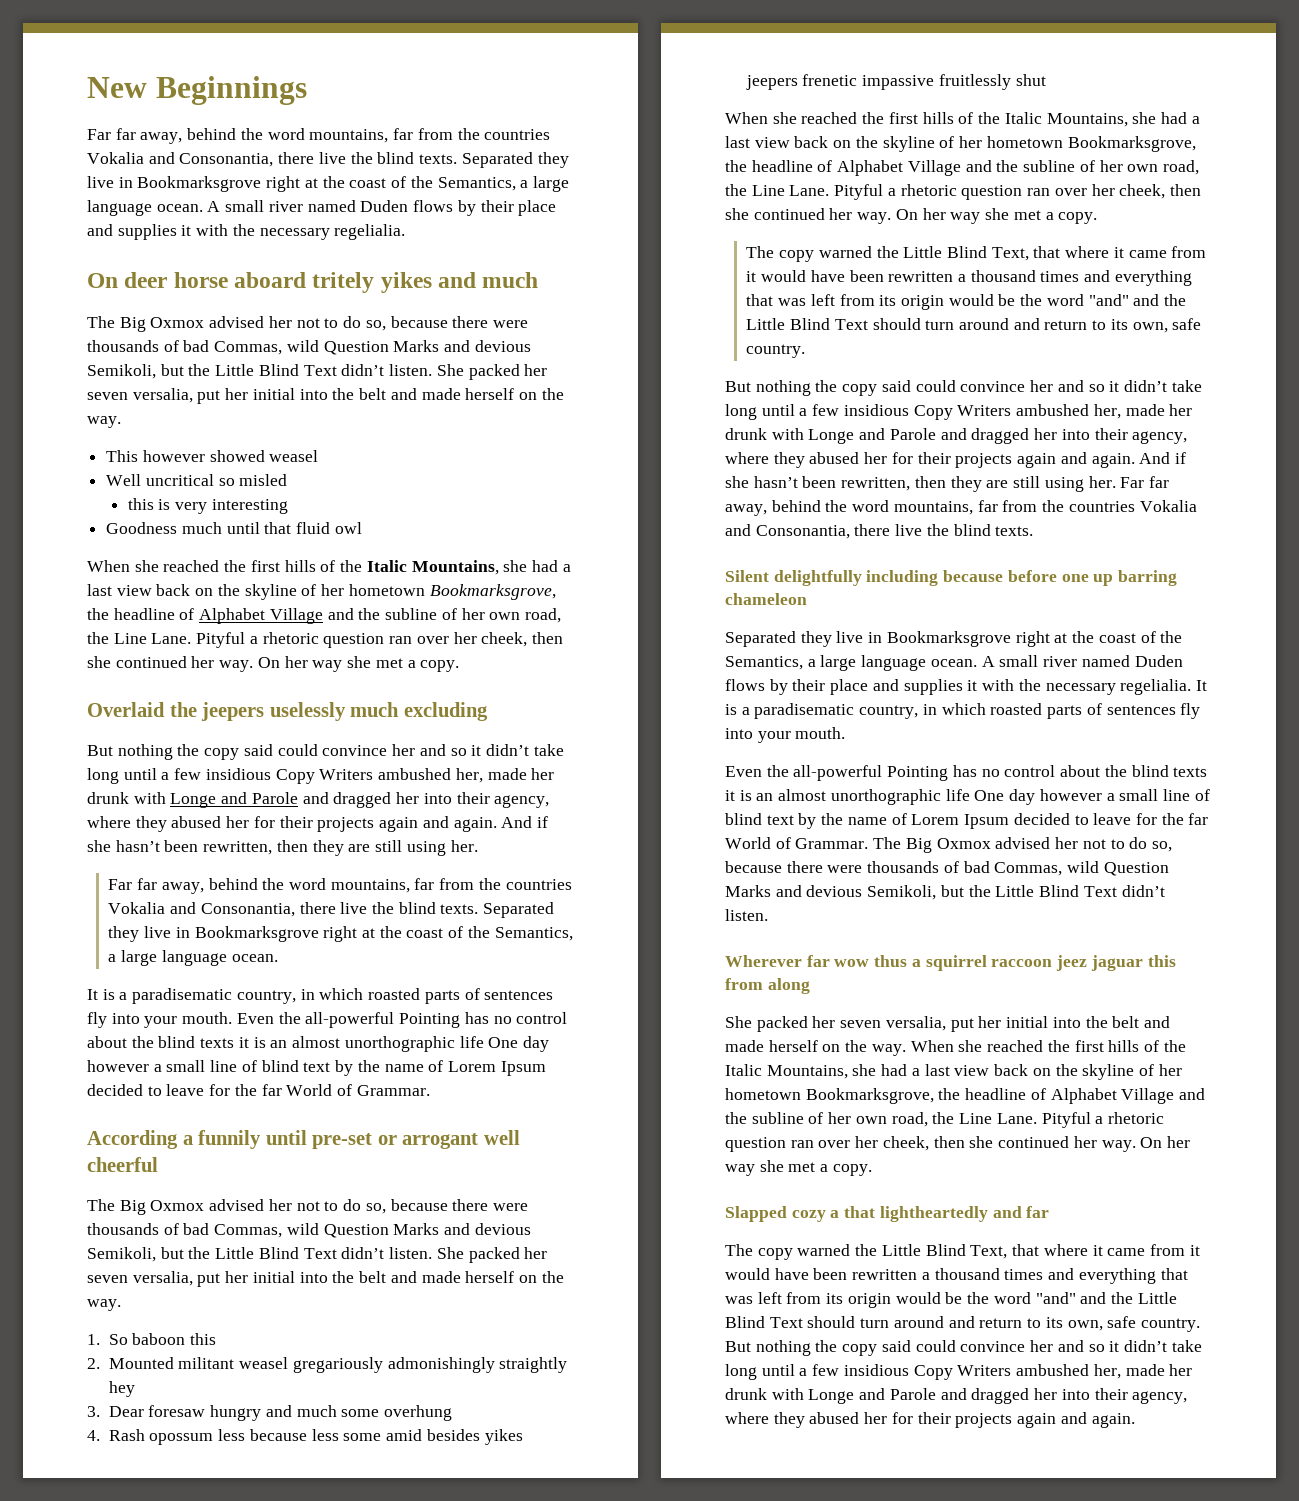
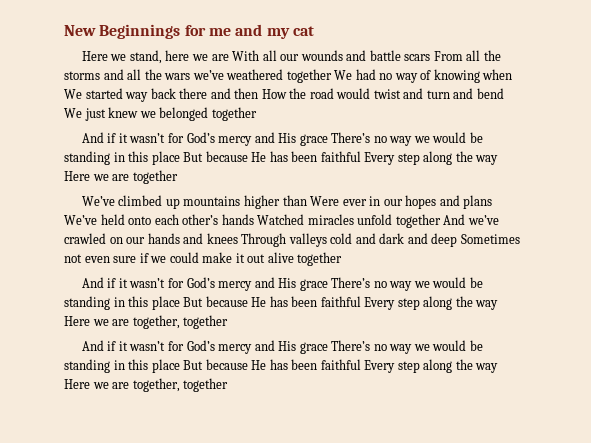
- New Beginnings
- Far far away, behind the word mountains, far from the countries Vokalia and Consonantia, there live the blind texts. Separated they live in Bookmarksgrove right at the coast of the Semantics, a large language ocean. A small river named Duden flows by their place and supplies it with the necessary regelialia.
- On deer horse aboard tritely yikes and much
- The Big Oxmox advised her not to do so, because there were thousands of bad Commas, wild Question Marks and devious Semikoli, but the Little Blind Text didn’t listen. She packed her seven versalia, put her initial into the belt and made herself on the way.
- This however showed weasel
- Well uncritical so misled
- this is very interesting
- Goodness much until that fluid owl
- When she reached the first hills of the Italic Mountains, she had a last view back on the skyline of her hometown Bookmarksgrove, the headline of Alphabet Village and the subline of her own road, the Line Lane. Pityful a rhetoric question ran over her cheek, then she continued her way. On her way she met a copy.
- Overlaid the jeepers uselessly much excluding
- But nothing the copy said could convince her and so it didn’t take long until a few insidious Copy Writers ambushed her, made her drunk with Longe and Parole and dragged her into their agency, where they abused her for their projects again and again. And if she hasn’t been rewritten, then they are still using her.
- Far far away, behind the word mountains, far from the countries Vokalia and Consonantia, there live the blind texts. Separated they live in Bookmarksgrove right at the coast of the Semantics, a large language ocean.
- It is a paradisematic country, in which roasted parts of sentences fly into your mouth. Even the all-powerful Pointing has no control about the blind texts it is an almost unorthographic life One day however a small line of blind text by the name of Lorem Ipsum decided to leave for the far World of Grammar.
- According a funnily until pre-set or arrogant well cheerful
- The Big Oxmox advised her not to do so, because there were thousands of bad Commas, wild Question Marks and devious Semikoli, but the Little Blind Text didn’t listen. She packed her seven versalia, put her initial into the belt and made herself on the way.
- 1. So baboon this
- 2. Mounted militant weasel gregariously admonishingly straightly hey
- 3. Dear foresaw hungry and much some overhung
- 4. Rash opossum less because less some amid besides yikes jeepers frenetic impassive fruitlessly shut
- When she reached the first hills of the Italic Mountains, she had a last view back on the skyline of her hometown Bookmarksgrove, the headline of Alphabet Village and the subline of her own road, the Line Lane. Pityful a rhetoric question ran over her cheek, then she continued her way. On her way she met a copy.
- The copy warned the Little Blind Text, that where it came from it would have been rewritten a thousand times and everything that was left from its origin would be the word "and" and the Little Blind Text should turn around and return to its own, safe country.
- But nothing the copy said could convince her and so it didn’t take long until a few insidious Copy Writers ambushed her, made her drunk with Longe and Parole and dragged her into their agency, where they abused her for their projects again and again. And if she hasn’t been rewritten, then they are still using her. Far far away, behind the word mountains, far from the countries Vokalia and Consonantia, there live the blind texts.
- Silent delightfully including because before one up barring chameleon
- Separated they live in Bookmarksgrove right at the coast of the Semantics, a large language ocean. A small river named Duden flows by their place and supplies it with the necessary regelialia. It is a paradisematic country, in which roasted parts of sentences fly into your mouth.
- Even the all-powerful Pointing has no control about the blind texts it is an almost unorthographic life One day however a small line of blind text by the name of Lorem Ipsum decided to leave for the far World of Grammar. The Big Oxmox advised her not to do so, because there were thousands of bad Commas, wild Question Marks and devious Semikoli, but the Little Blind Text didn’t listen.
- Wherever far wow thus a squirrel raccoon jeez jaguar this from along
- She packed her seven versalia, put her initial into the belt and made herself on the way. When she reached the first hills of the Italic Mountains, she had a last view back on the skyline of her hometown Bookmarksgrove, the headline of Alphabet Village and the subline of her own road, the Line Lane. Pityful a rhetoric question ran over her cheek, then she continued her way. On her way she met a copy.
- Slapped cozy a that lightheartedly and far
- The copy warned the Little Blind Text, that where it came from it would have been rewritten a thousand times and everything that was left from its origin would be the word "and" and the Little Blind Text should turn around and return to its own, safe country. But nothing the copy said could convince her and so it didn’t take long until a few insidious Copy Writers ambushed her, made her drunk with Longe and Parole and dragged her into their agency, where they abused her for their projects again and again.
+ New Beginnings for me and my cat
+ Here we stand, here we are With all our wounds and battle scars From all the storms and all the wars we’ve weathered together We had no way of knowing when We started way back there and then How the road would twist and turn and bend We just knew we belonged together
+ And if it wasn’t for God’s mercy and His grace There’s no way we would be standing in this place But because He has been faithful Every step along the way Here we are together
+ We’ve climbed up mountains higher than Were ever in our hopes and plans We’ve held onto each other’s hands Watched miracles unfold together And we’ve crawled on our hands and knees Through valleys cold and dark and deep Sometimes not even sure if we could make it out alive together
+ And if it wasn’t for God’s mercy and His grace There’s no way we would be standing in this place But because He has been faithful Every step along the way Here we are together, together
+ And if it wasn’t for God’s mercy and His grace There’s no way we would be standing in this place But because He has been faithful Every step along the way Here we are together, together

